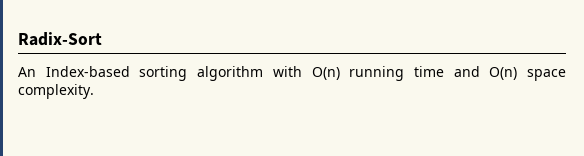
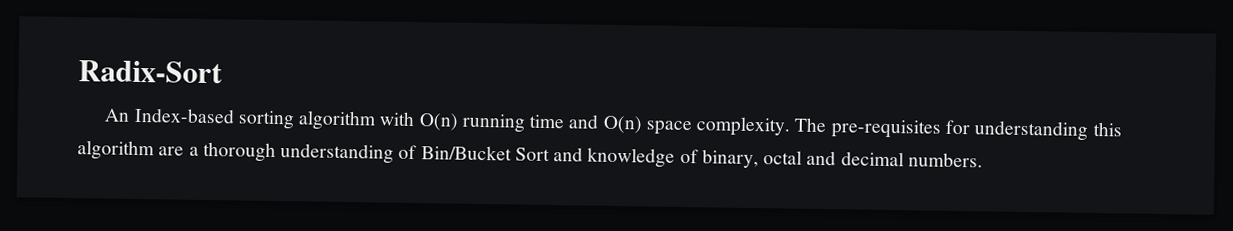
+ The pre-requisites for understanding this algorithm are a thorough understanding of Bin/Bucket Sort and knowledge of binary, octal and decimal numbers.

